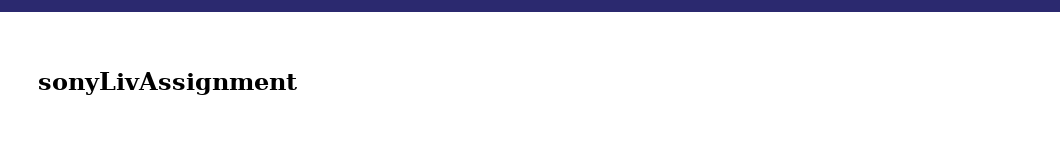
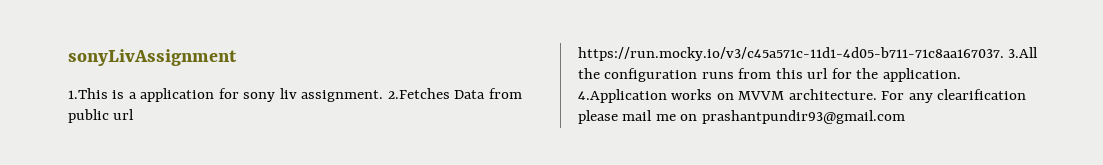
+ 1.This is a application for sony liv assignment. 2.Fetches Data from public url https://run.mocky.io/v3/c45a571c-11d1-4d05-b711-71c8aa167037. 3.All the configuration runs from this url for the application. 4.Application works on MVVM architecture. For any clearification please mail me on prashantpundir93@gmail.com

